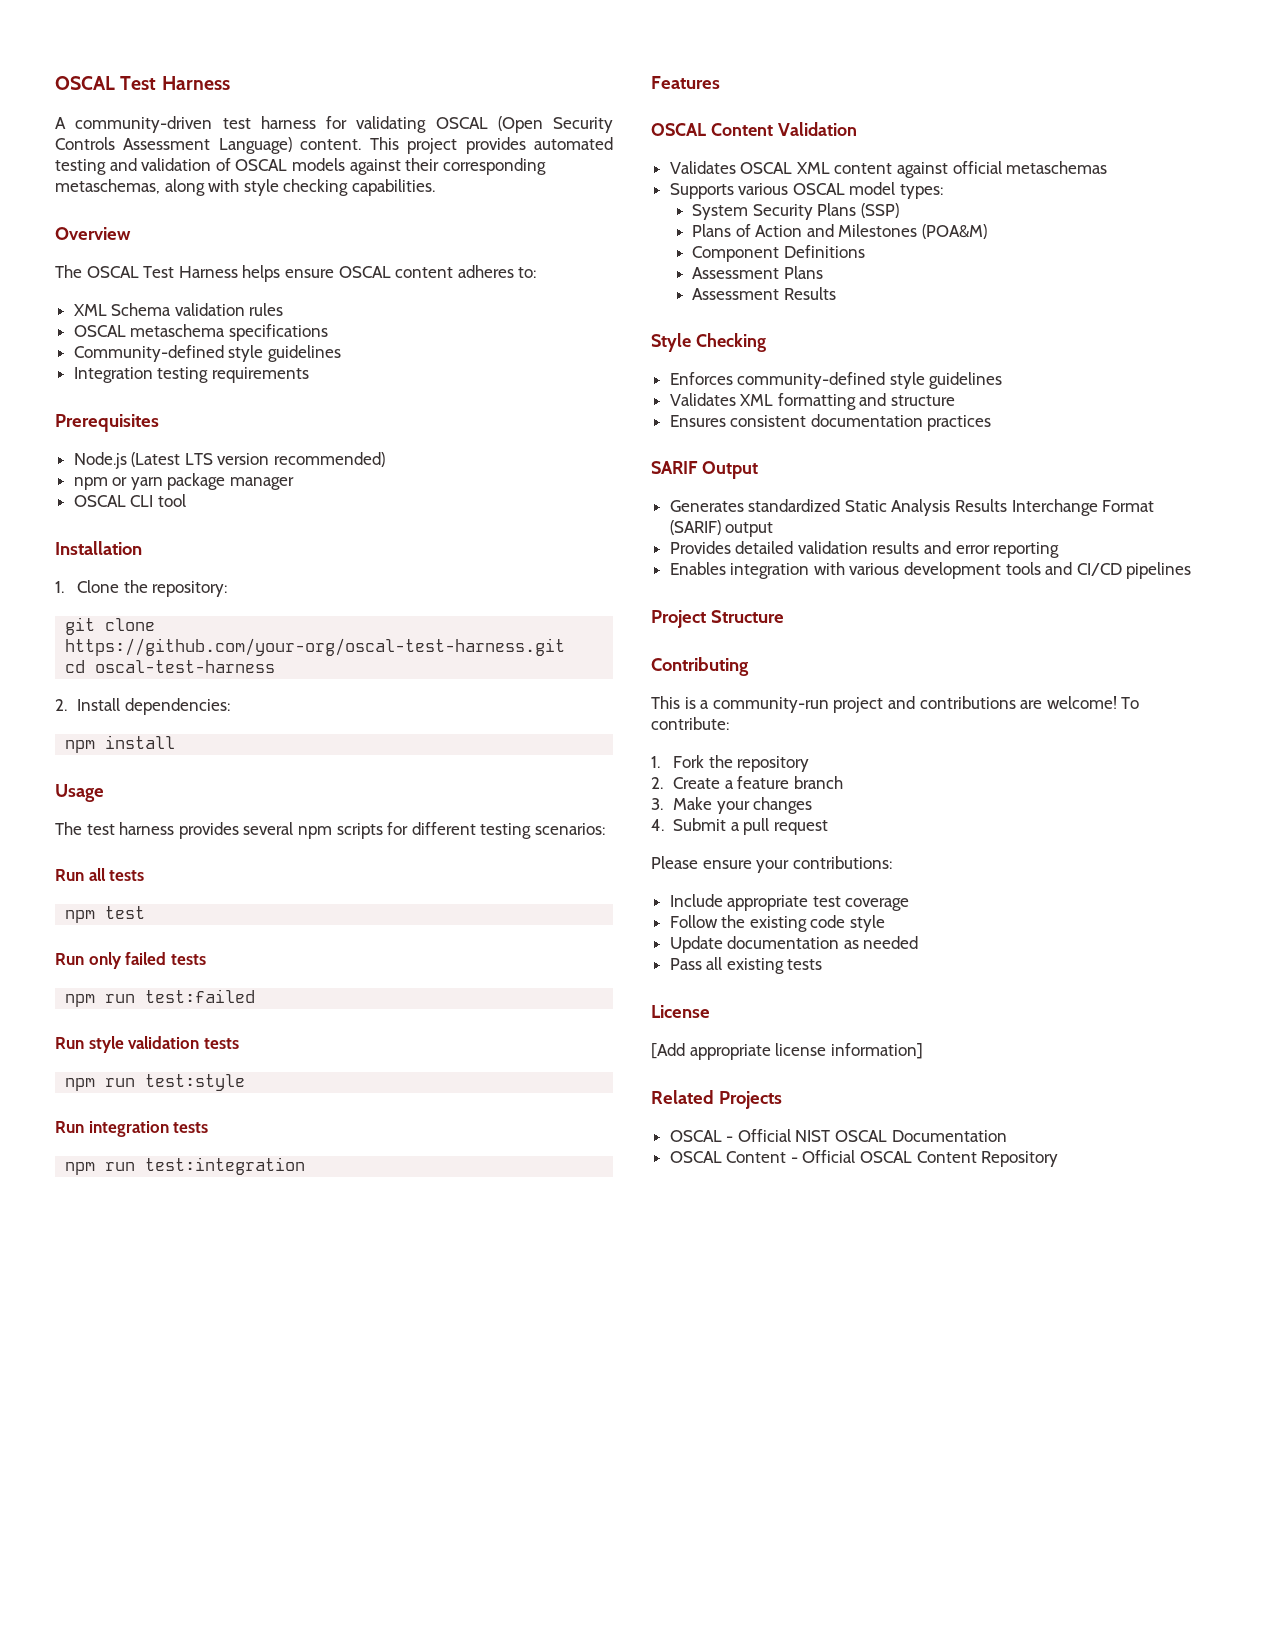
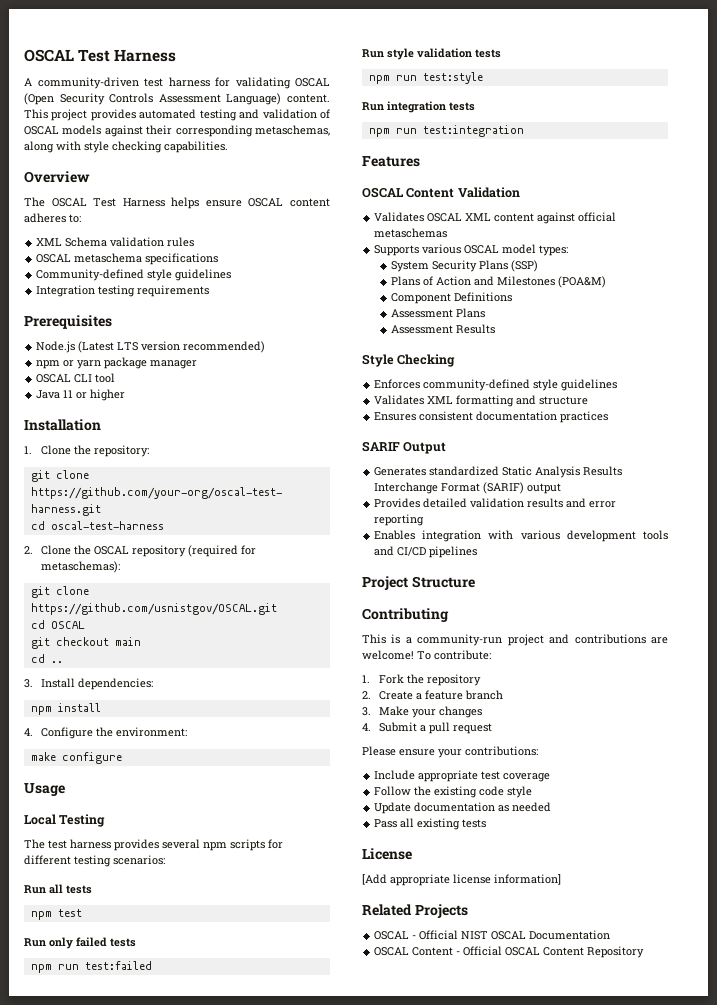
+ Java 11 or higher
- 2. Install dependencies:
+ 2. Clone the OSCAL repository (required for metaschemas):
+ git clone https://github.com/usnistgov/OSCAL.git
+ cd OSCAL
+ git checkout main
+ cd ..
+ 3. Install dependencies:
  npm install
+ 4. Configure the environment:
+ make configure
+ Local Testing

